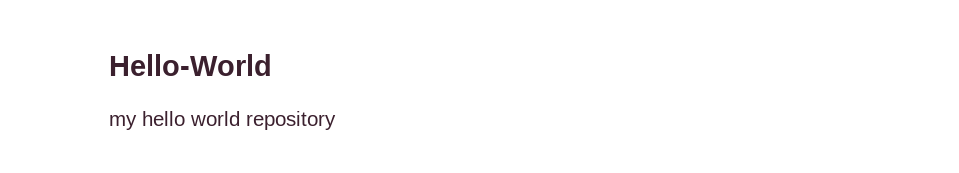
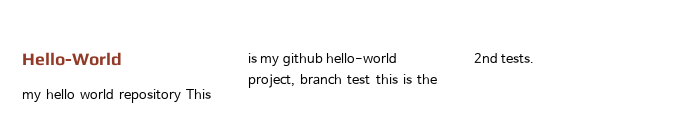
- my hello world repository
+ my hello world repository This is my github hello-world project, branch test this is the 2nd tests.

